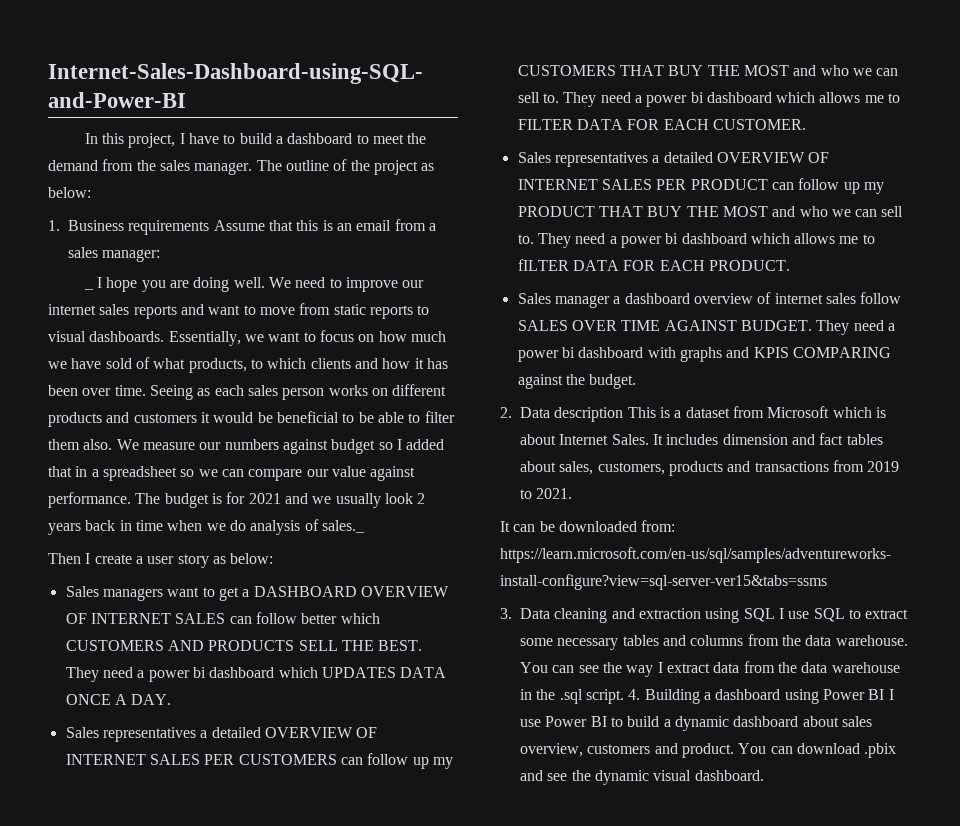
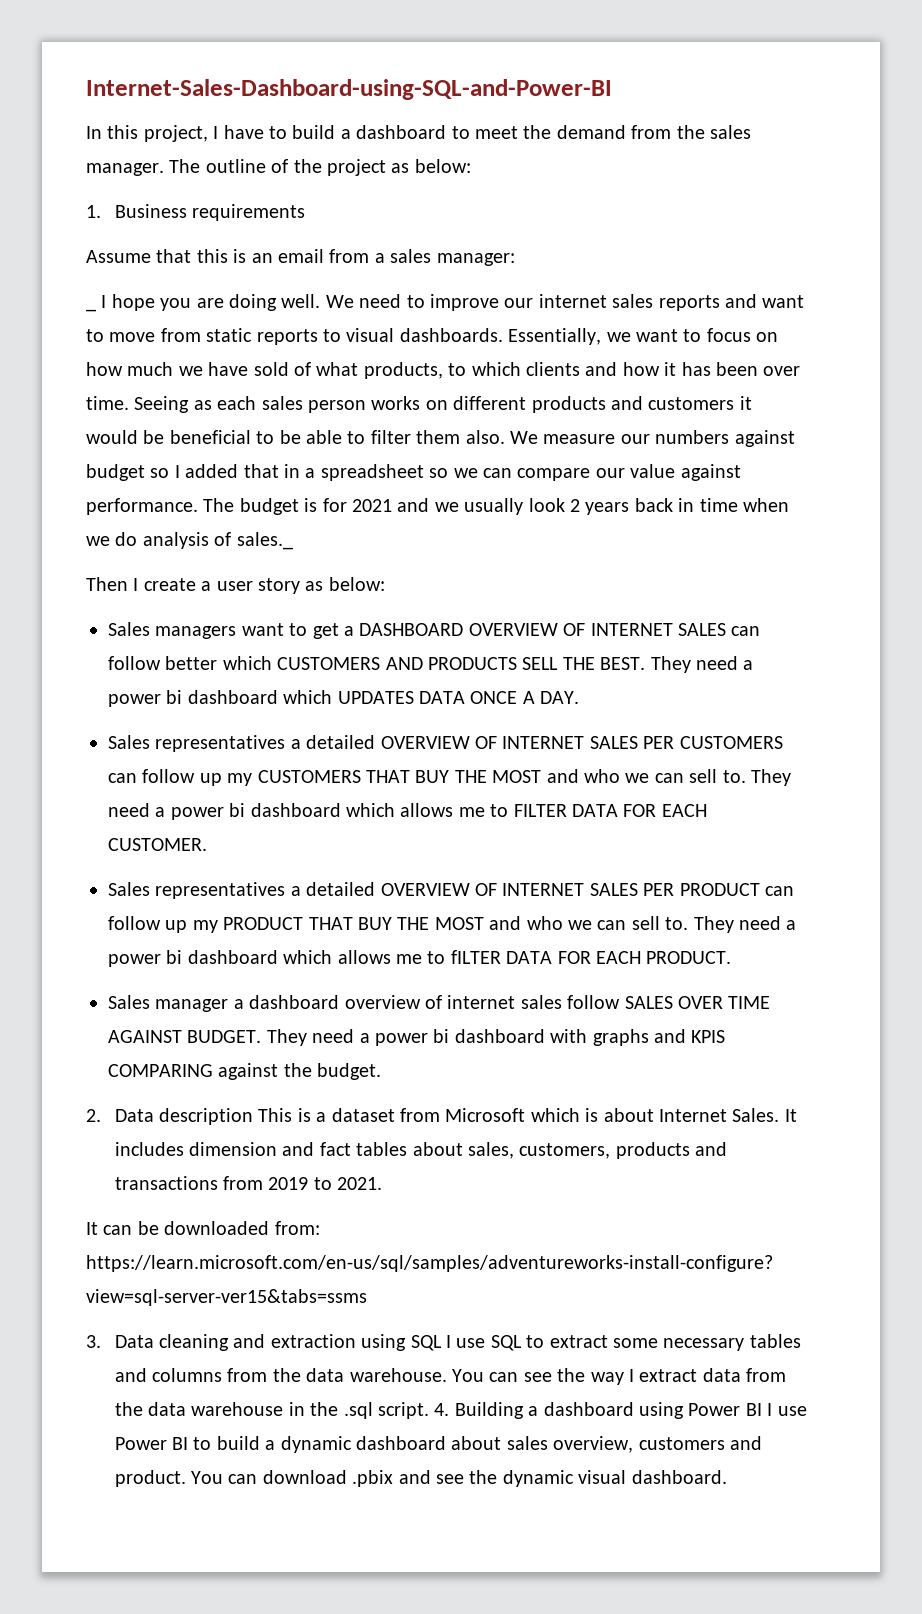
- 1. Business requirements Assume that this is an email from a sales manager:
+ 1. Business requirements
+ Assume that this is an email from a sales manager:

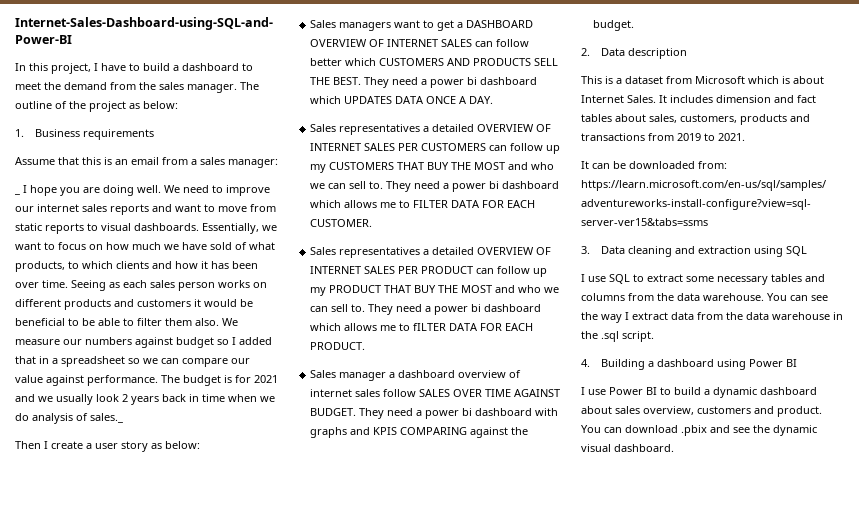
- 2. Data description This is a dataset from Microsoft which is about Internet Sales.
+ 2. Data description
+ This is a dataset from Microsoft which is about Internet Sales.
- 3. Data cleaning and extraction using SQL I use SQL to extract some necessary tables and columns from the data warehouse.
+ 3. Data cleaning and extraction using SQL
+ I use SQL to extract some necessary tables and columns from the data warehouse.
- You can see the way I extract data from the data warehouse in the .sql script. 4. Building a dashboard using Power BI I use Power BI to build a dynamic dashboard about sales overview, customers and product.
+ You can see the way I extract data from the data warehouse in the .sql script.
+ 4. Building a dashboard using Power BI
+ I use Power BI to build a dynamic dashboard about sales overview, customers and product.

